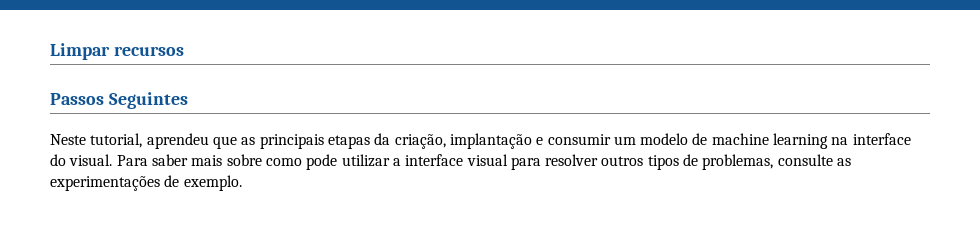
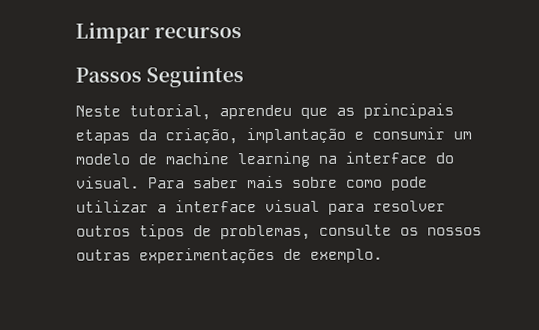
- Para saber mais sobre como pode utilizar a interface visual para resolver outros tipos de problemas, consulte as experimentações de exemplo.
+ Para saber mais sobre como pode utilizar a interface visual para resolver outros tipos de problemas, consulte os nossos outras experimentações de exemplo.

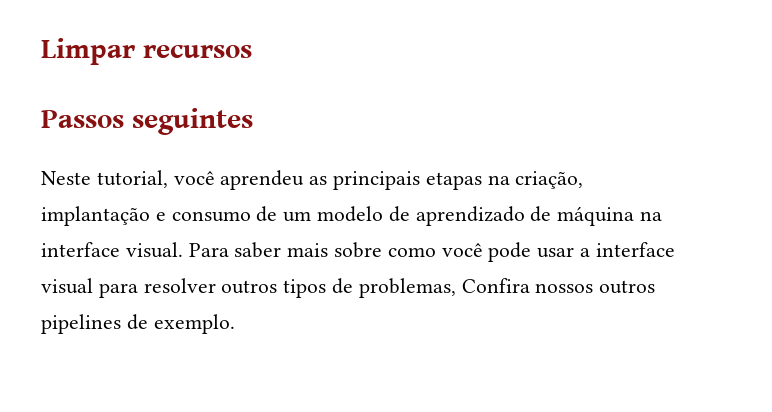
- Passos Seguintes
+ Passos seguintes
- Neste tutorial, aprendeu que as principais etapas da criação, implantação e consumir um modelo de machine learning na interface do visual.
+ Neste tutorial, você aprendeu as principais etapas na criação, implantação e consumo de um modelo de aprendizado de máquina na interface visual.
- Para saber mais sobre como pode utilizar a interface visual para resolver outros tipos de problemas, consulte os nossos outras experimentações de exemplo.
+ Para saber mais sobre como você pode usar a interface visual para resolver outros tipos de problemas, Confira nossos outros pipelines de exemplo.

